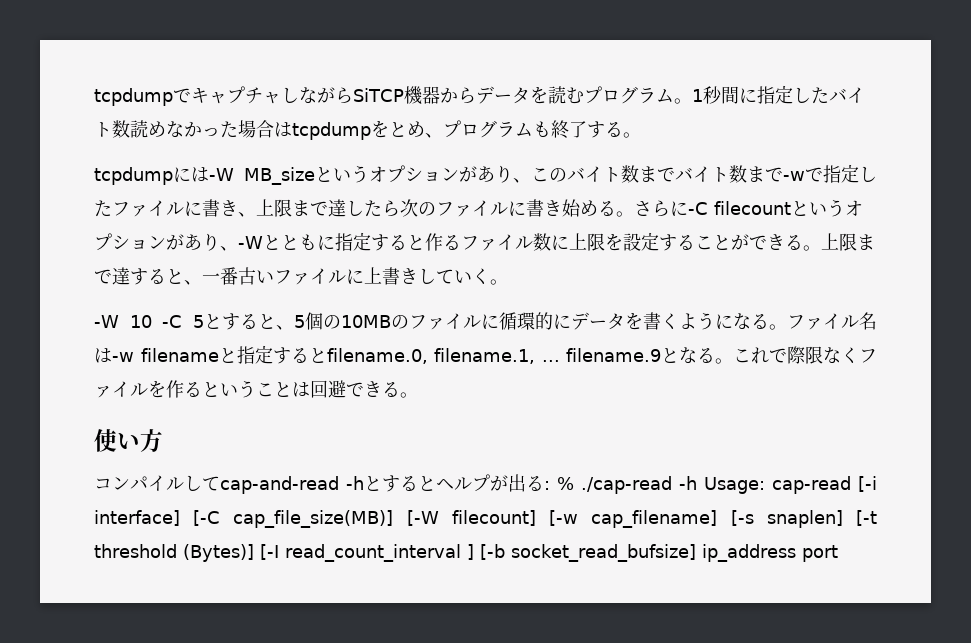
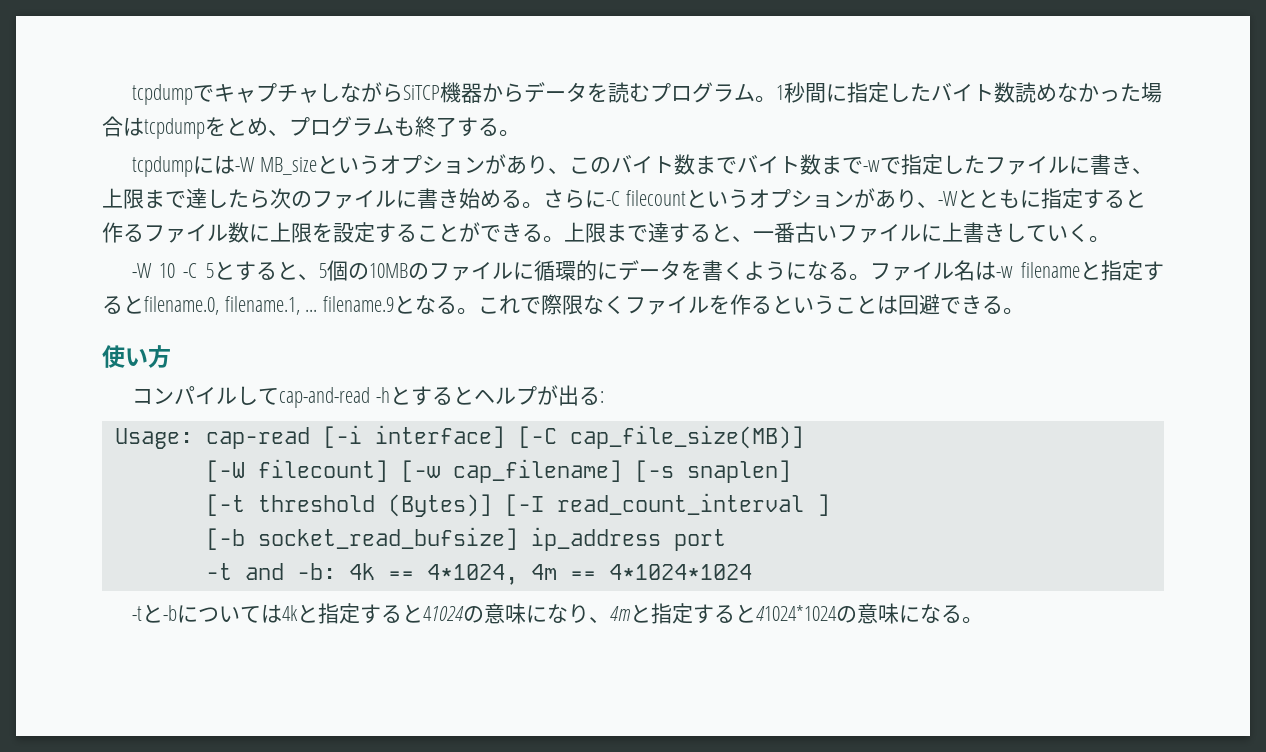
- コンパイルしてcap-and-read -hとするとヘルプが出る: % ./cap-read -h Usage: cap-read [-i interface] [-C cap_file_size(MB)] [-W filecount] [-w cap_filename] [-s snaplen] [-t threshold (Bytes)] [-I read_count_interval ] [-b socket_read_bufsize] ip_address port
+ コンパイルしてcap-and-read -hとするとヘルプが出る:
+ Usage: cap-read [-i interface] [-C cap_file_size(MB)]
+ [-W filecount] [-w cap_filename] [-s snaplen]
+ [-t threshold (Bytes)] [-I read_count_interval ]
+ [-b socket_read_bufsize] ip_address port
+ -t and -b: 4k == 4*1024, 4m == 4*1024*1024
+ -tと-bについては4kと指定すると41024の意味になり、4mと指定すると41024*1024の意味になる。

